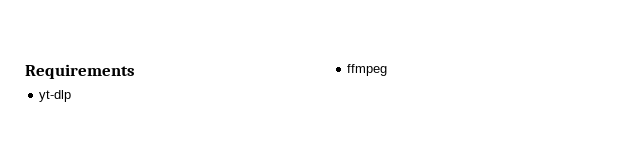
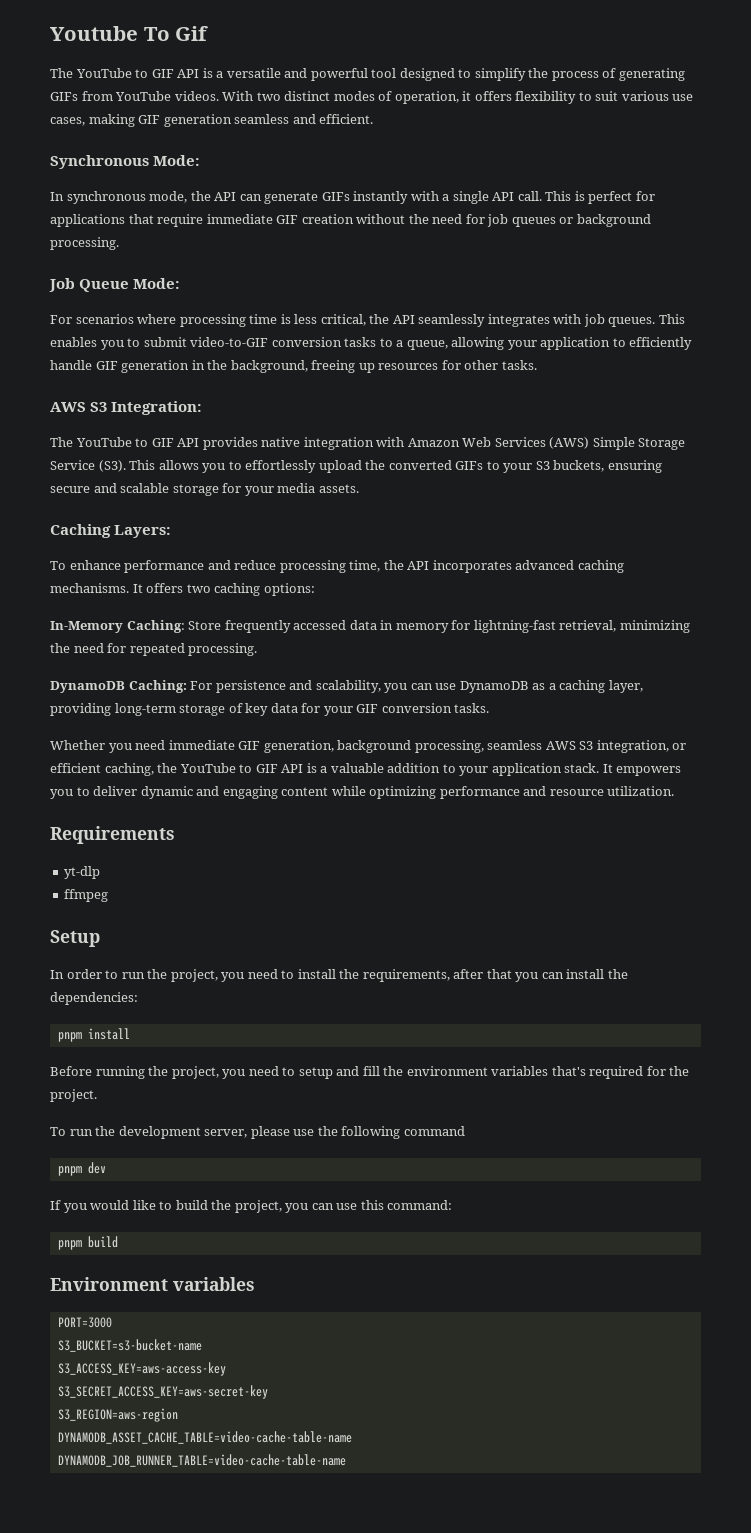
+ Youtube To Gif
+ The YouTube to GIF API is a versatile and powerful tool designed to simplify the process of generating GIFs from YouTube videos. With two distinct modes of operation, it offers flexibility to suit various use cases, making GIF generation seamless and efficient.
+ Synchronous Mode:
+ In synchronous mode, the API can generate GIFs instantly with a single API call. This is perfect for applications that require immediate GIF creation without the need for job queues or background processing.
+ Job Queue Mode:
+ For scenarios where processing time is less critical, the API seamlessly integrates with job queues. This enables you to submit video-to-GIF conversion tasks to a queue, allowing your application to efficiently handle GIF generation in the background, freeing up resources for other tasks.
+ AWS S3 Integration:
+ The YouTube to GIF API provides native integration with Amazon Web Services (AWS) Simple Storage Service (S3). This allows you to effortlessly upload the converted GIFs to your S3 buckets, ensuring secure and scalable storage for your media assets.
+ Caching Layers:
+ To enhance performance and reduce processing time, the API incorporates advanced caching mechanisms. It offers two caching options:
+ In-Memory Caching: Store frequently accessed data in memory for lightning-fast retrieval, minimizing the need for repeated processing.
+ DynamoDB Caching: For persistence and scalability, you can use DynamoDB as a caching layer, providing long-term storage of key data for your GIF conversion tasks.
+ Whether you need immediate GIF generation, background processing, seamless AWS S3 integration, or efficient caching, the YouTube to GIF API is a valuable addition to your application stack. It empowers you to deliver dynamic and engaging content while optimizing performance and resource utilization.
  Requirements
  yt-dlp
  ffmpeg
+ Setup
+ In order to run the project, you need to install the requirements, after that you can install the dependencies:
+ pnpm install
+ Before running the project, you need to setup and fill the environment variables that's required for the project.
+ To run the development server, please use the following command
+ pnpm dev
+ If you would like to build the project, you can use this command:
+ pnpm build
+ Environment variables
+ PORT=3000
+ S3_BUCKET=s3-bucket-name
+ S3_ACCESS_KEY=aws-access-key
+ S3_SECRET_ACCESS_KEY=aws-secret-key
+ S3_REGION=aws-region
+ DYNAMODB_ASSET_CACHE_TABLE=video-cache-table-name
+ DYNAMODB_JOB_RUNNER_TABLE=video-cache-table-name

